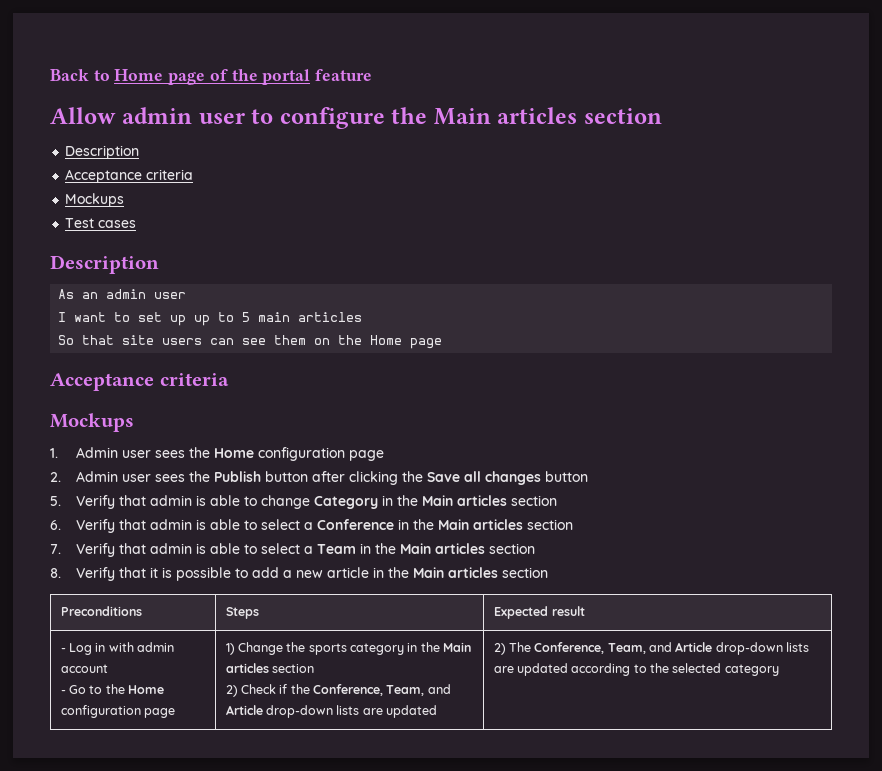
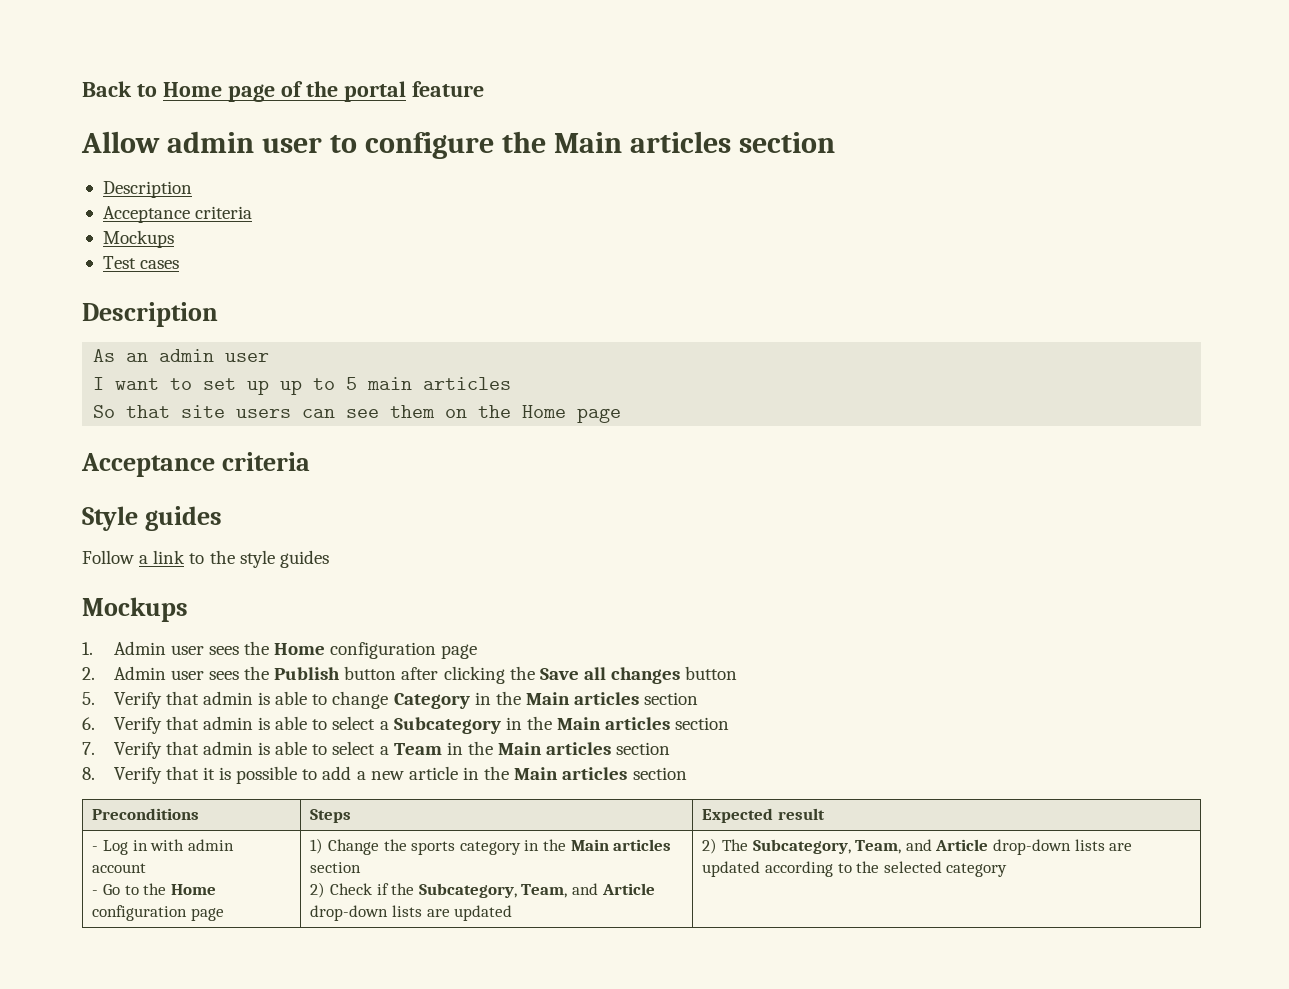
+ Style guides
+ Follow a link to the style guides
- 6. Verify that admin is able to select a Conference in the Main articles section
+ 6. Verify that admin is able to select a Subcategory in the Main articles section
- 2) Check if the Conference, Team, and Article drop-down lists are updated
+ 2) Check if the Subcategory, Team, and Article drop-down lists are updated
- 2) The Conference, Team, and Article drop-down lists are updated according to the selected category
+ 2) The Subcategory, Team, and Article drop-down lists are updated according to the selected category

